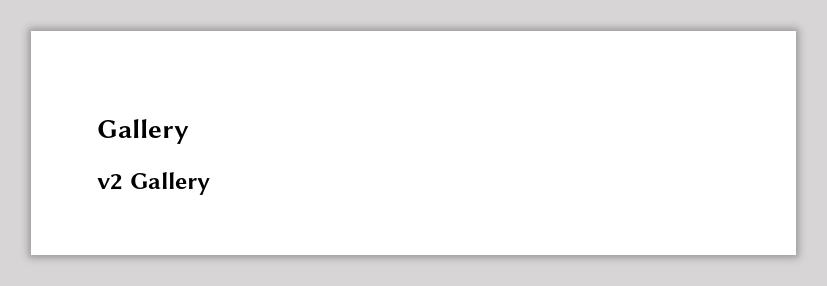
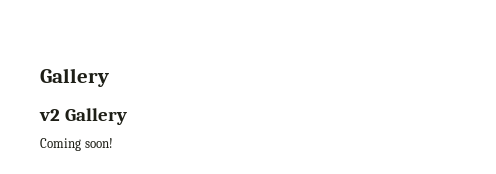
+ Coming soon!

